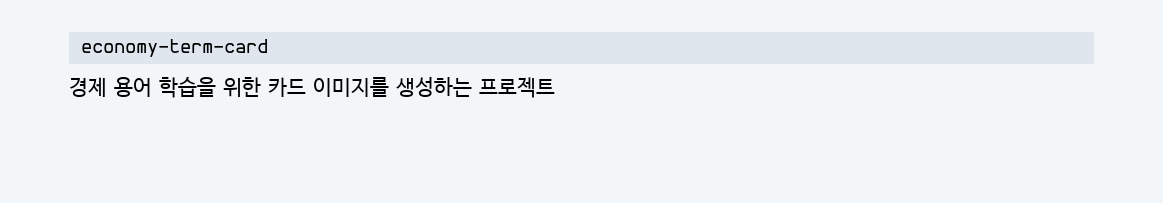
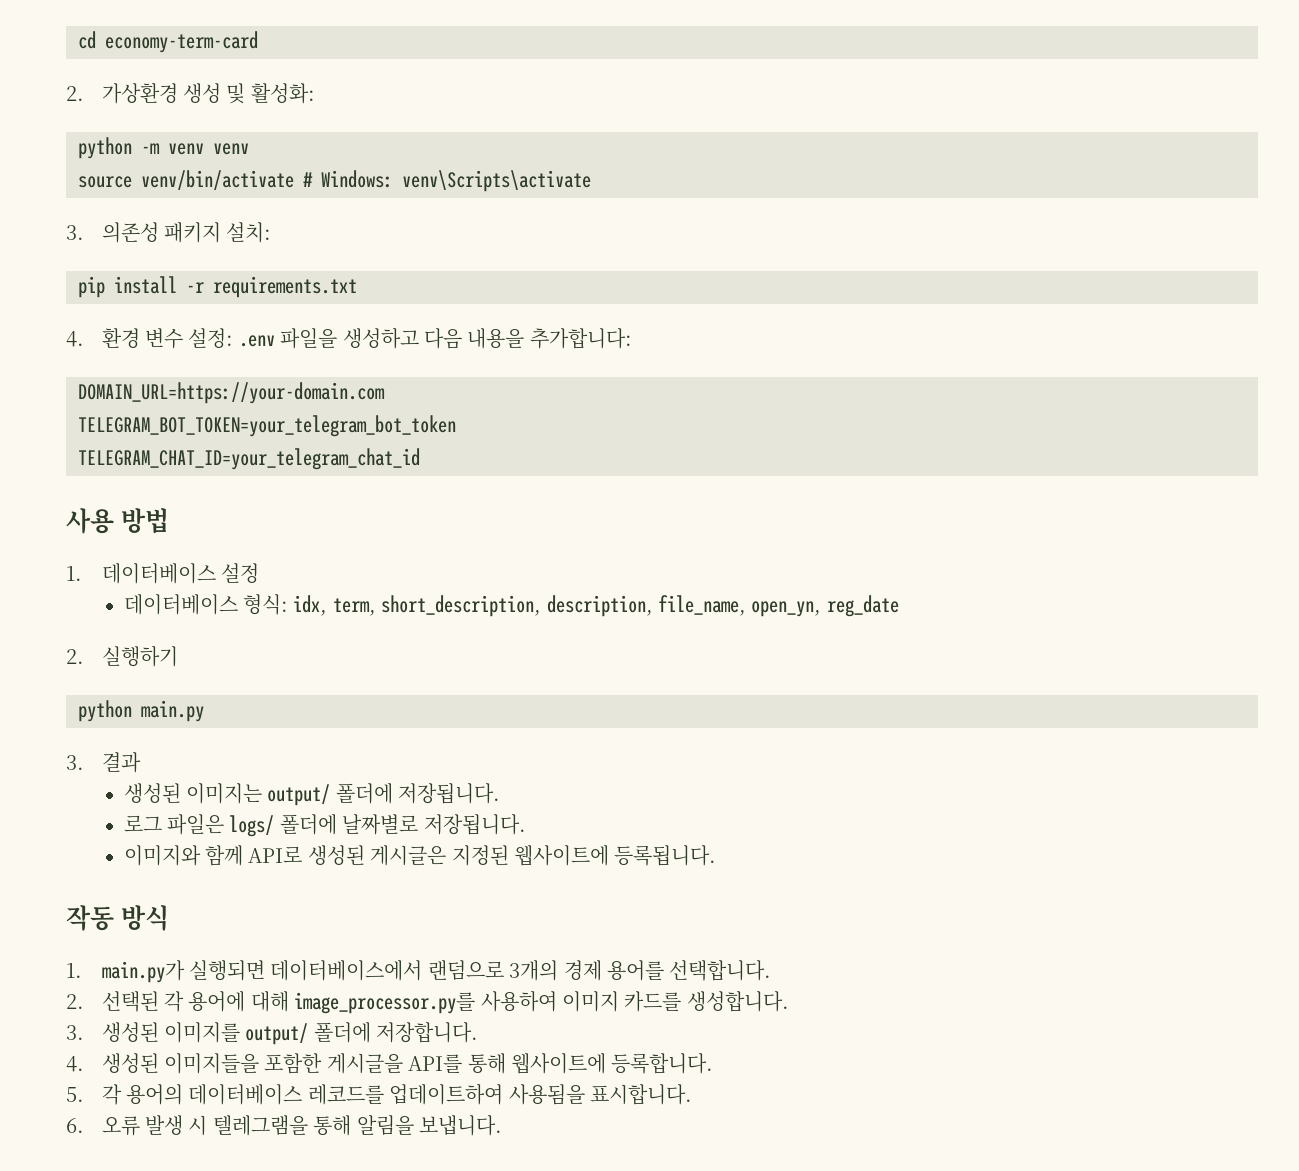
- economy-term-card
+ cd economy-term-card
- 경제 용어 학습을 위한 카드 이미지를 생성하는 프로젝트
+ 2. 가상환경 생성 및 활성화:
+ python -m venv venv
+ source venv/bin/activate # Windows: venv\Scripts\activate
+ 3. 의존성 패키지 설치:
+ pip install -r requirements.txt
+ 4. 환경 변수 설정: .env 파일을 생성하고 다음 내용을 추가합니다:
+ DOMAIN_URL=https://your-domain.com
+ TELEGRAM_BOT_TOKEN=your_telegram_bot_token
+ TELEGRAM_CHAT_ID=your_telegram_chat_id
+ 사용 방법
+ 1. 데이터베이스 설정
+ 데이터베이스 형식: idx, term, short_description, description, file_name, open_yn, reg_date
+ 2. 실행하기
+ python main.py
+ 3. 결과
+ 생성된 이미지는 output/ 폴더에 저장됩니다.
+ 로그 파일은 logs/ 폴더에 날짜별로 저장됩니다.
+ 이미지와 함께 API로 생성된 게시글은 지정된 웹사이트에 등록됩니다.
+ 작동 방식
+ 1. main.py가 실행되면 데이터베이스에서 랜덤으로 3개의 경제 용어를 선택합니다.
+ 2. 선택된 각 용어에 대해 image_processor.py를 사용하여 이미지 카드를 생성합니다.
+ 3. 생성된 이미지를 output/ 폴더에 저장합니다.
+ 4. 생성된 이미지들을 포함한 게시글을 API를 통해 웹사이트에 등록합니다.
+ 5. 각 용어의 데이터베이스 레코드를 업데이트하여 사용됨을 표시합니다.
+ 6. 오류 발생 시 텔레그램을 통해 알림을 보냅니다.

